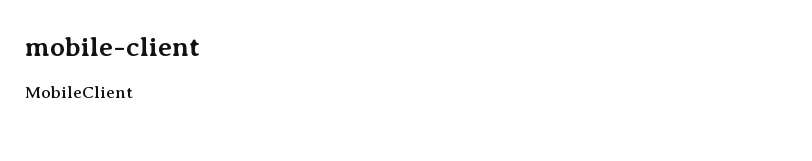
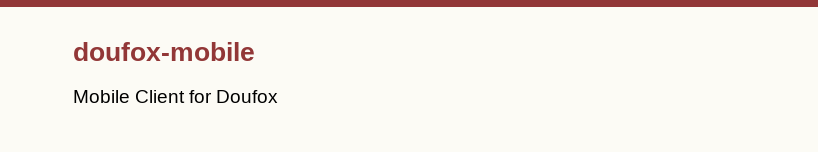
- mobile-client
- MobileClient
+ doufox-mobile
+ Mobile Client for Doufox

